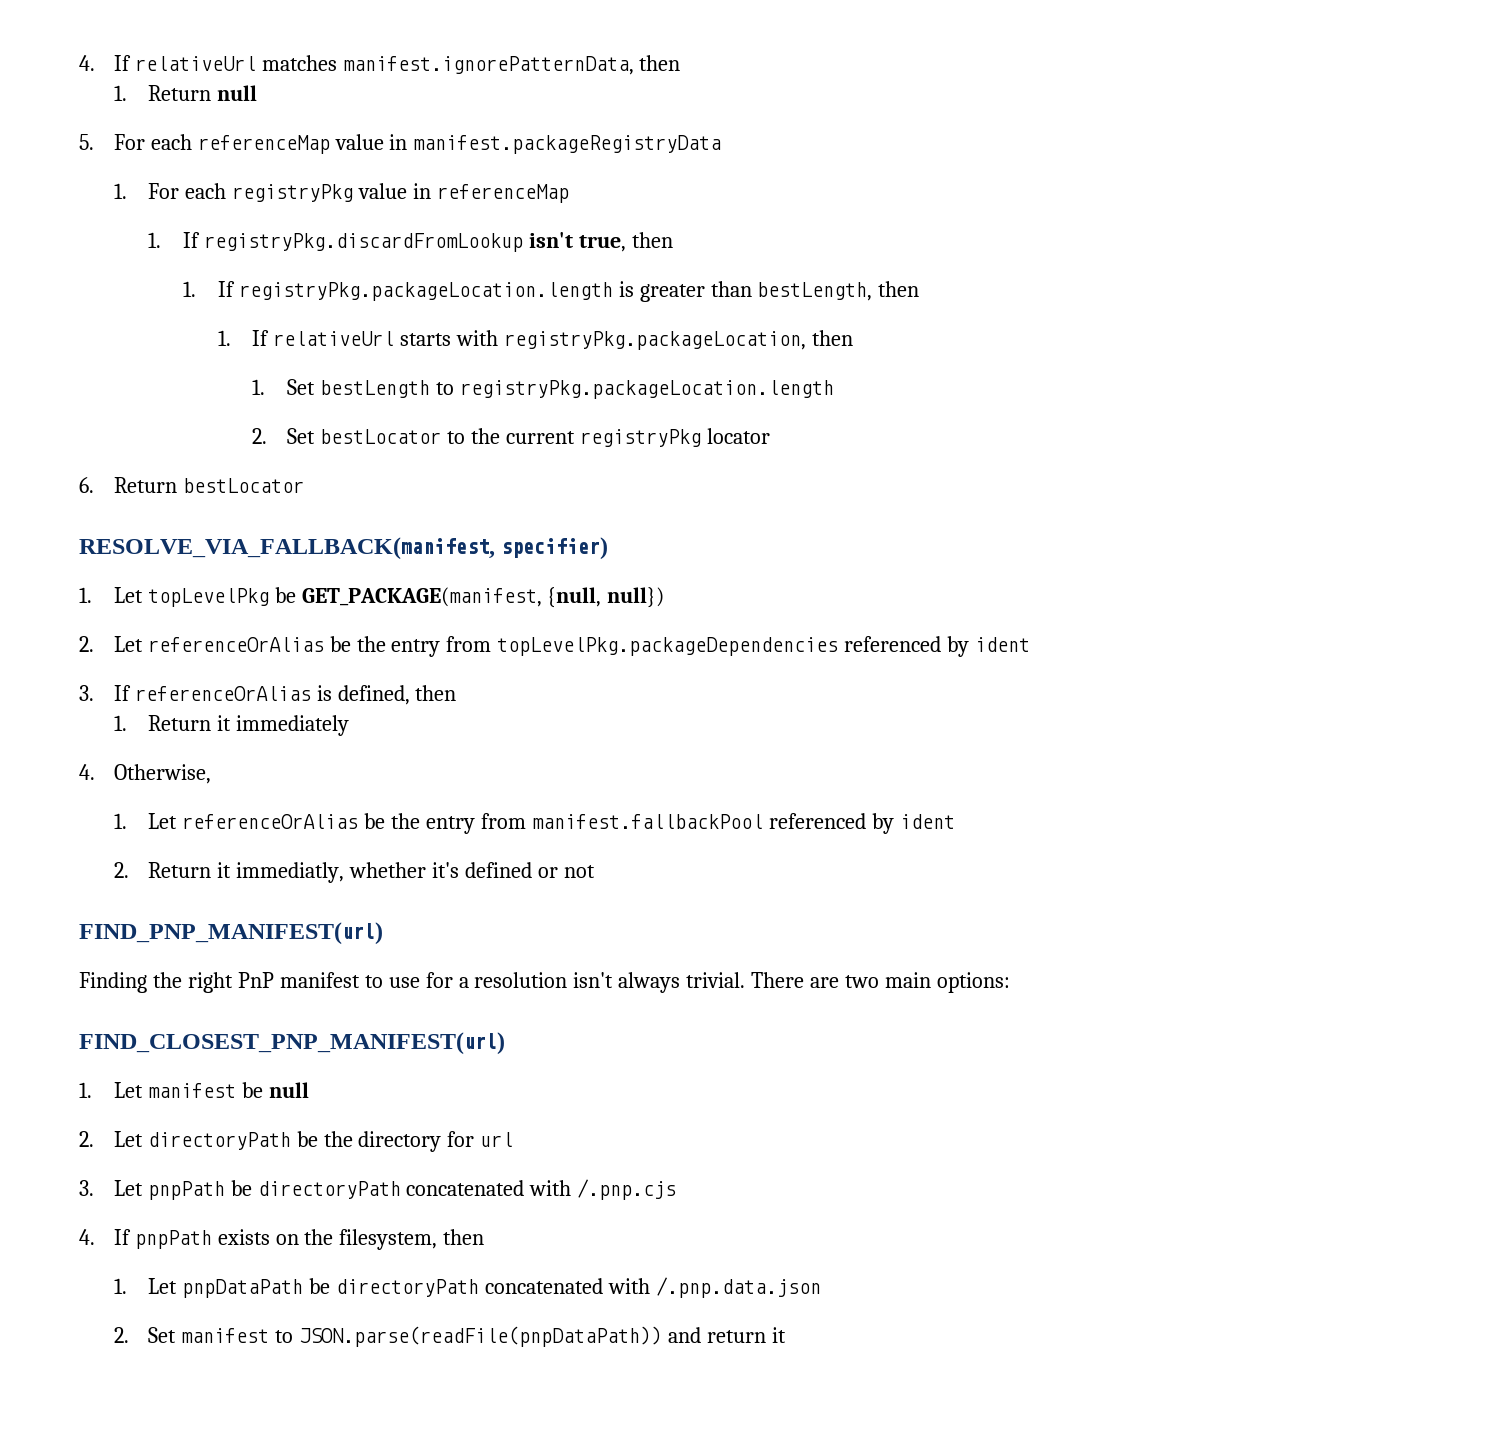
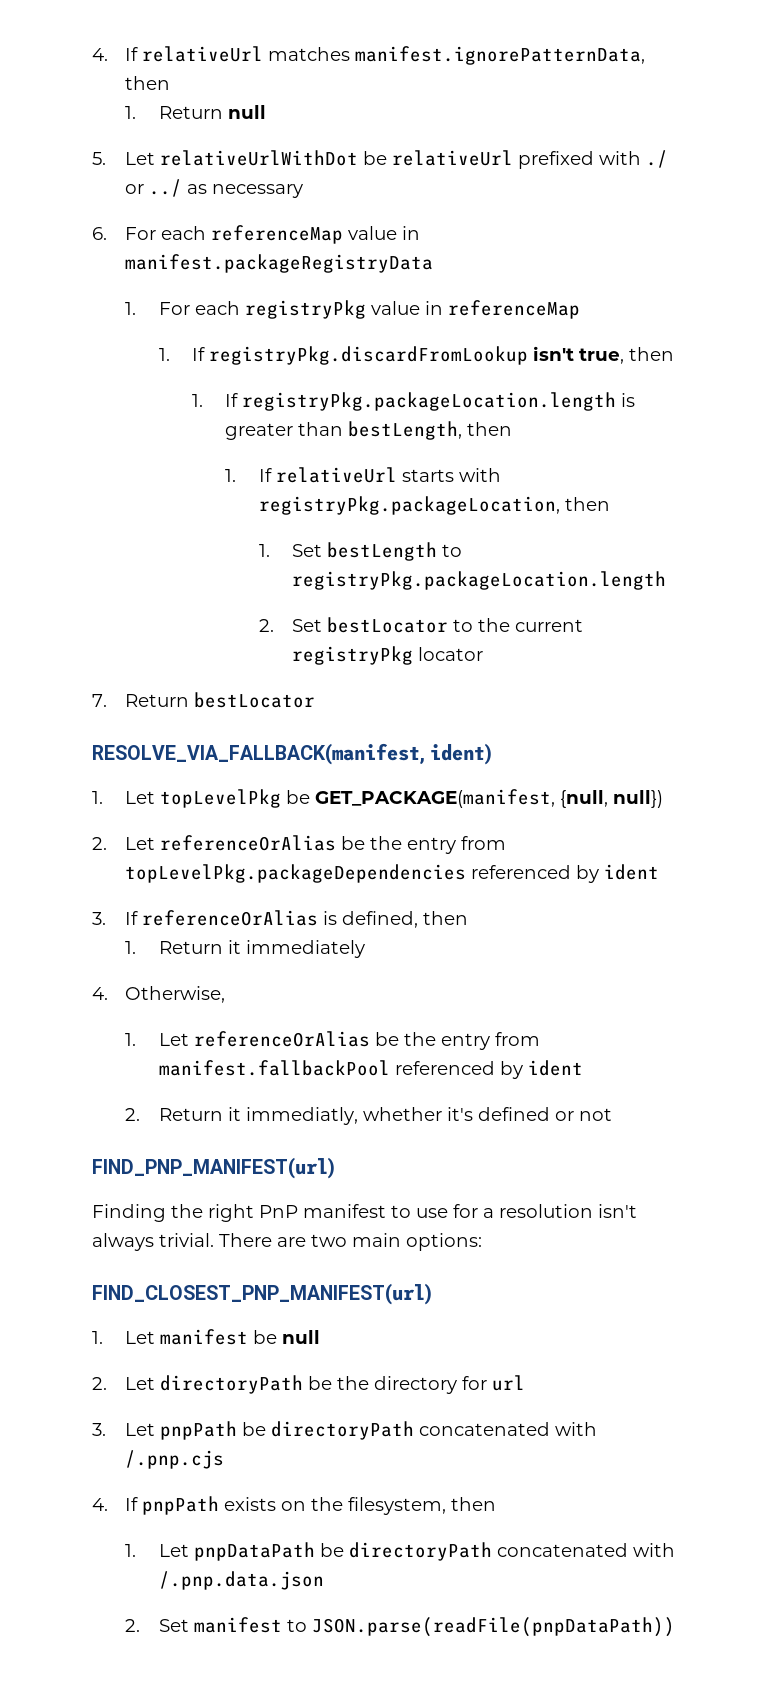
- 5. For each referenceMap value in manifest.packageRegistryData
+ 5. Let relativeUrlWithDot be relativeUrl prefixed with ./ or ../ as necessary
+ 6. For each referenceMap value in manifest.packageRegistryData
- 6. Return bestLocator
+ 7. Return bestLocator
- RESOLVE_VIA_FALLBACK(manifest, specifier)
+ RESOLVE_VIA_FALLBACK(manifest, ident)
- 2. Set manifest to JSON.parse(readFile(pnpDataPath)) and return it
+ 2. Set manifest to JSON.parse(readFile(pnpDataPath))

